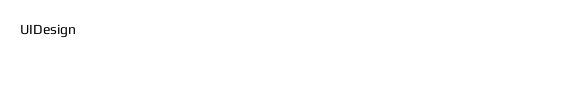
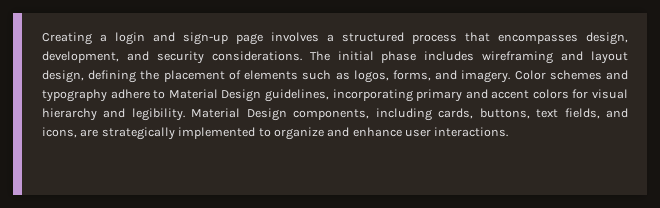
- UIDesign
+ Creating a login and sign-up page involves a structured process that encompasses design, development, and security considerations. The initial phase includes wireframing and layout design, defining the placement of elements such as logos, forms, and imagery. Color schemes and typography adhere to Material Design guidelines, incorporating primary and accent colors for visual hierarchy and legibility. Material Design components, including cards, buttons, text fields, and icons, are strategically implemented to organize and enhance user interactions.

